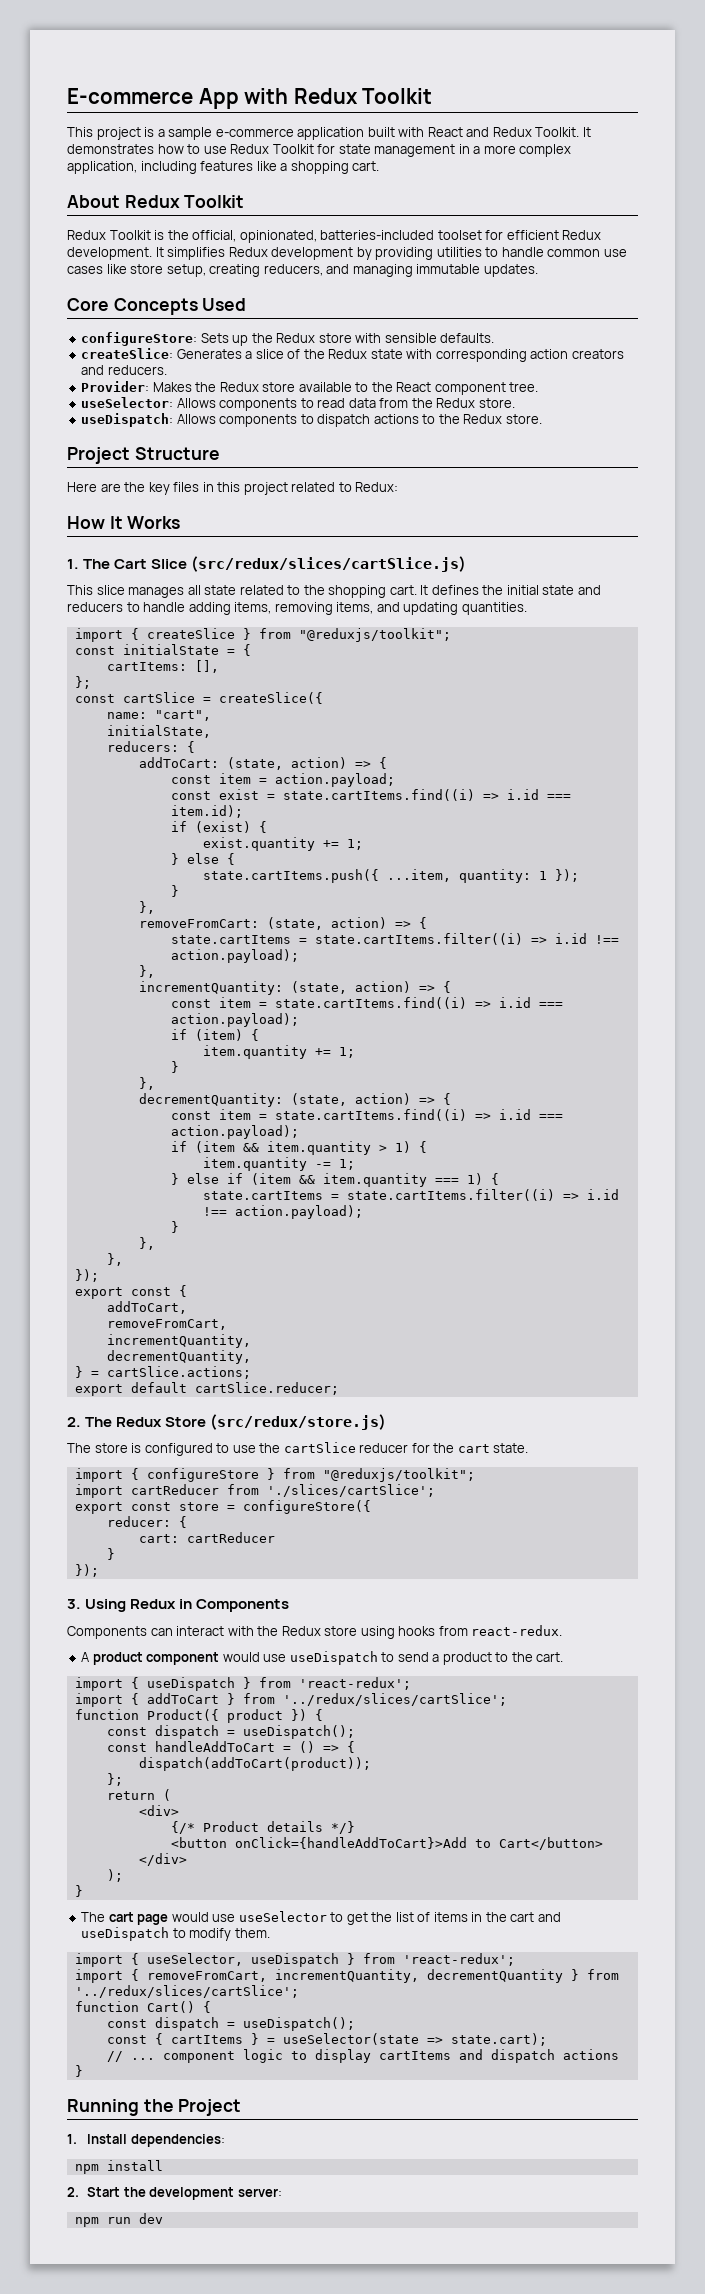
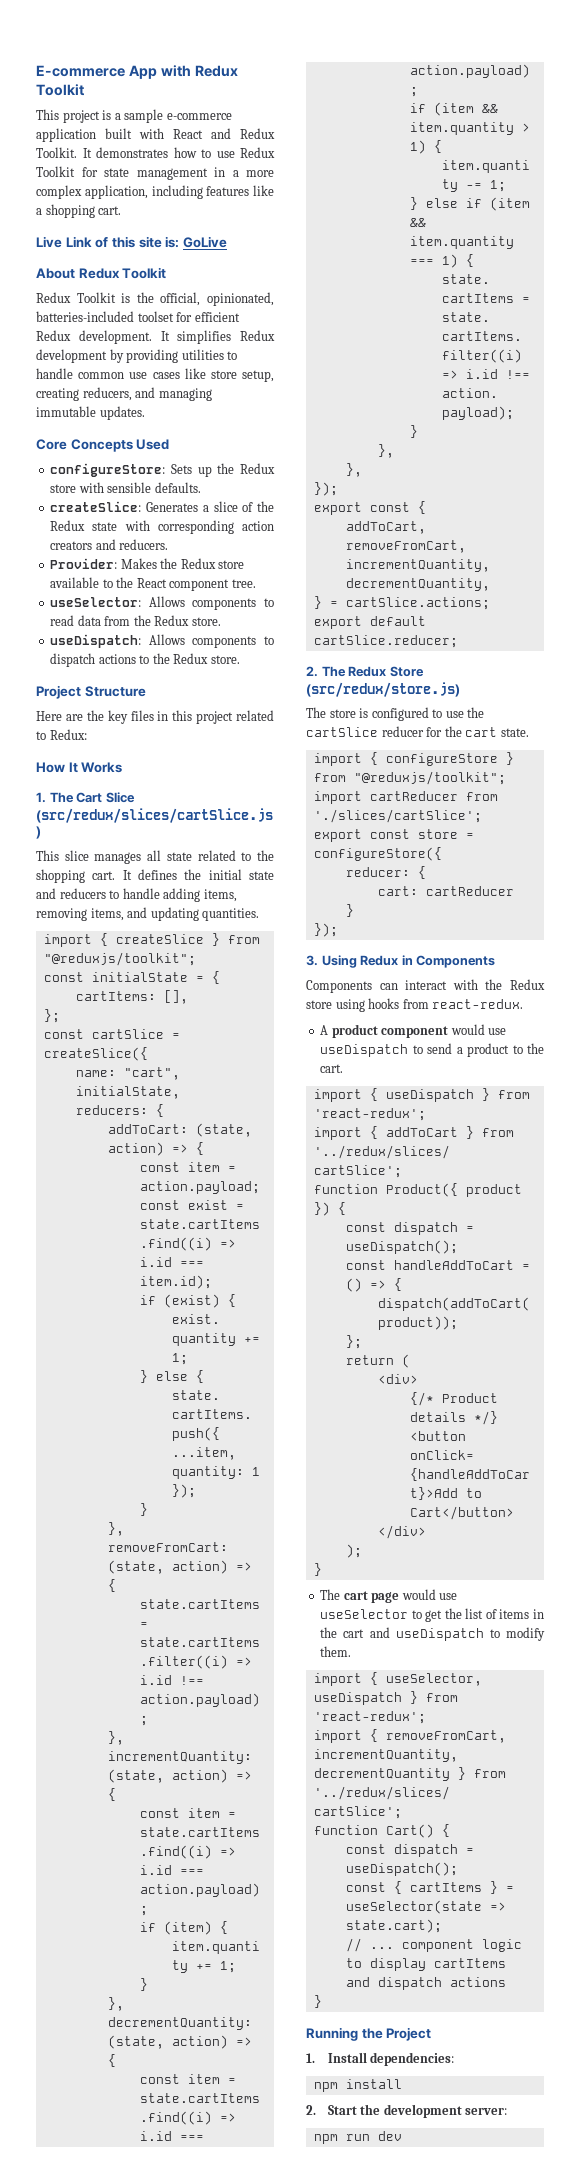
+ Live Link of this site is: GoLive

